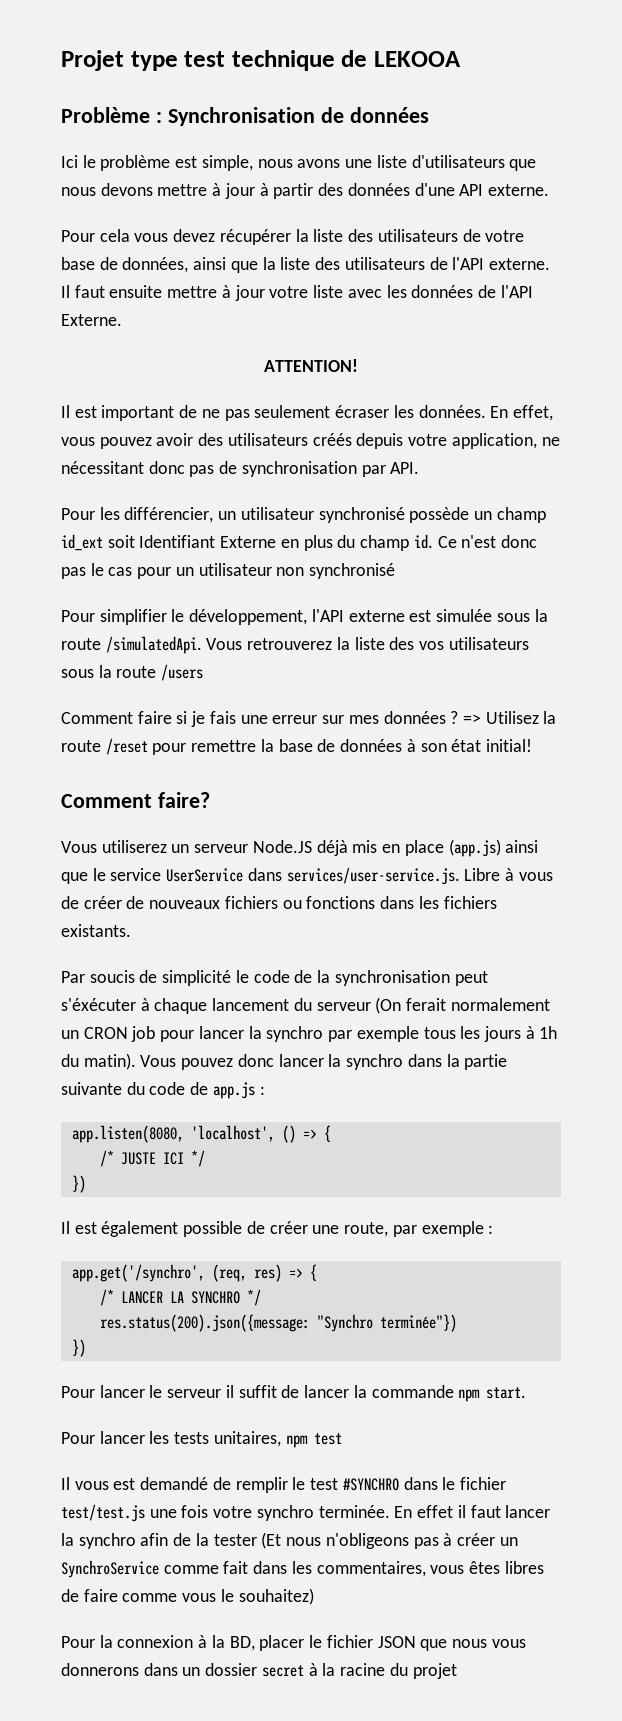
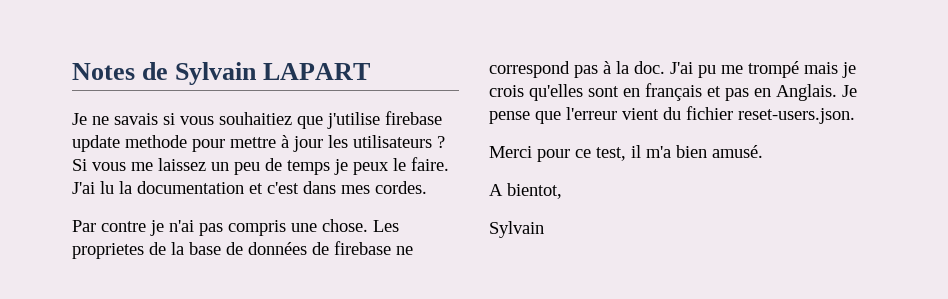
- Projet type test technique de LEKOOA
- Problème : Synchronisation de données
- Ici le problème est simple, nous avons une liste d'utilisateurs que nous devons mettre à jour à partir des données d'une API externe.
- Pour cela vous devez récupérer la liste des utilisateurs de votre base de données, ainsi que la liste des utilisateurs de l'API externe. Il faut ensuite mettre à jour votre liste avec les données de l'API Externe.
- ATTENTION!
- Il est important de ne pas seulement écraser les données. En effet, vous pouvez avoir des utilisateurs créés depuis votre application, ne nécessitant donc pas de synchronisation par API.
- Pour les différencier, un utilisateur synchronisé possède un champ id_ext soit Identifiant Externe en plus du champ id. Ce n'est donc pas le cas pour un utilisateur non synchronisé
- Pour simplifier le développement, l'API externe est simulée sous la route /simulatedApi. Vous retrouverez la liste des vos utilisateurs sous la route /users
- Comment faire si je fais une erreur sur mes données ? => Utilisez la route /reset pour remettre la base de données à son état initial!
- Comment faire?
- Vous utiliserez un serveur Node.JS déjà mis en place (app.js) ainsi que le service UserService dans services/user-service.js. Libre à vous de créer de nouveaux fichiers ou fonctions dans les fichiers existants.
- Par soucis de simplicité le code de la synchronisation peut s'éxécuter à chaque lancement du serveur (On ferait normalement un CRON job pour lancer la synchro par exemple tous les jours à 1h du matin). Vous pouvez donc lancer la synchro dans la partie suivante du code de app.js :
- app.listen(8080, 'localhost', () => {
- /* JUSTE ICI */
- })
- Il est également possible de créer une route, par exemple :
- app.get('/synchro', (req, res) => {
- /* LANCER LA SYNCHRO */
- res.status(200).json({message: "Synchro terminée"})
- })
- Pour lancer le serveur il suffit de lancer la commande npm start.
- Pour lancer les tests unitaires, npm test
- Il vous est demandé de remplir le test #SYNCHRO dans le fichier test/test.js une fois votre synchro terminée. En effet il faut lancer la synchro afin de la tester (Et nous n'obligeons pas à créer un SynchroService comme fait dans les commentaires, vous êtes libres de faire comme vous le souhaitez)
- Pour la connexion à la BD, placer le fichier JSON que nous vous donnerons dans un dossier secret à la racine du projet
+ Notes de Sylvain LAPART
+ Je ne savais si vous souhaitiez que j'utilise firebase update methode pour mettre à jour les utilisateurs ? Si vous me laissez un peu de temps je peux le faire. J'ai lu la documentation et c'est dans mes cordes.
+ Par contre je n'ai pas compris une chose. Les proprietes de la base de données de firebase ne correspond pas à la doc. J'ai pu me trompé mais je crois qu'elles sont en français et pas en Anglais. Je pense que l'erreur vient du fichier reset-users.json.
+ Merci pour ce test, il m'a bien amusé.
+ A bientot,
+ Sylvain

